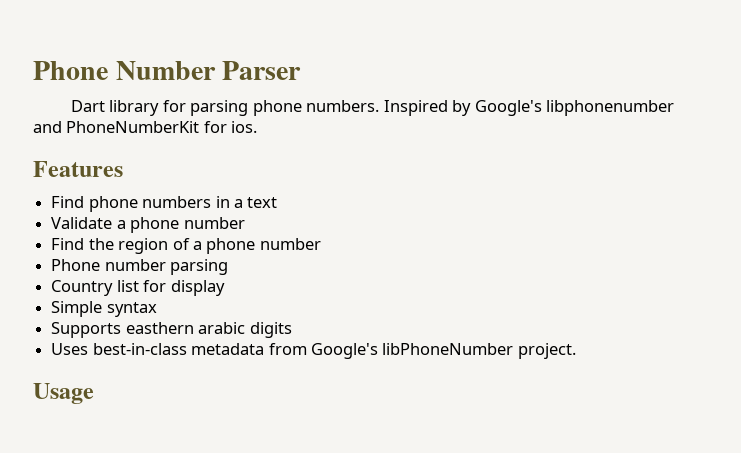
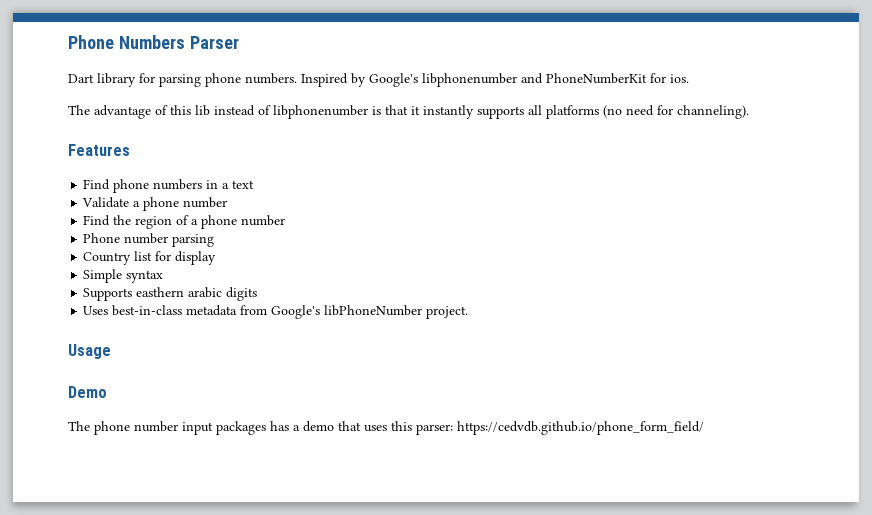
- Phone Number Parser
+ Phone Numbers Parser
+ The advantage of this lib instead of libphonenumber is that it instantly supports all platforms (no need for channeling).
+ Demo
+ The phone number input packages has a demo that uses this parser: https://cedvdb.github.io/phone_form_field/

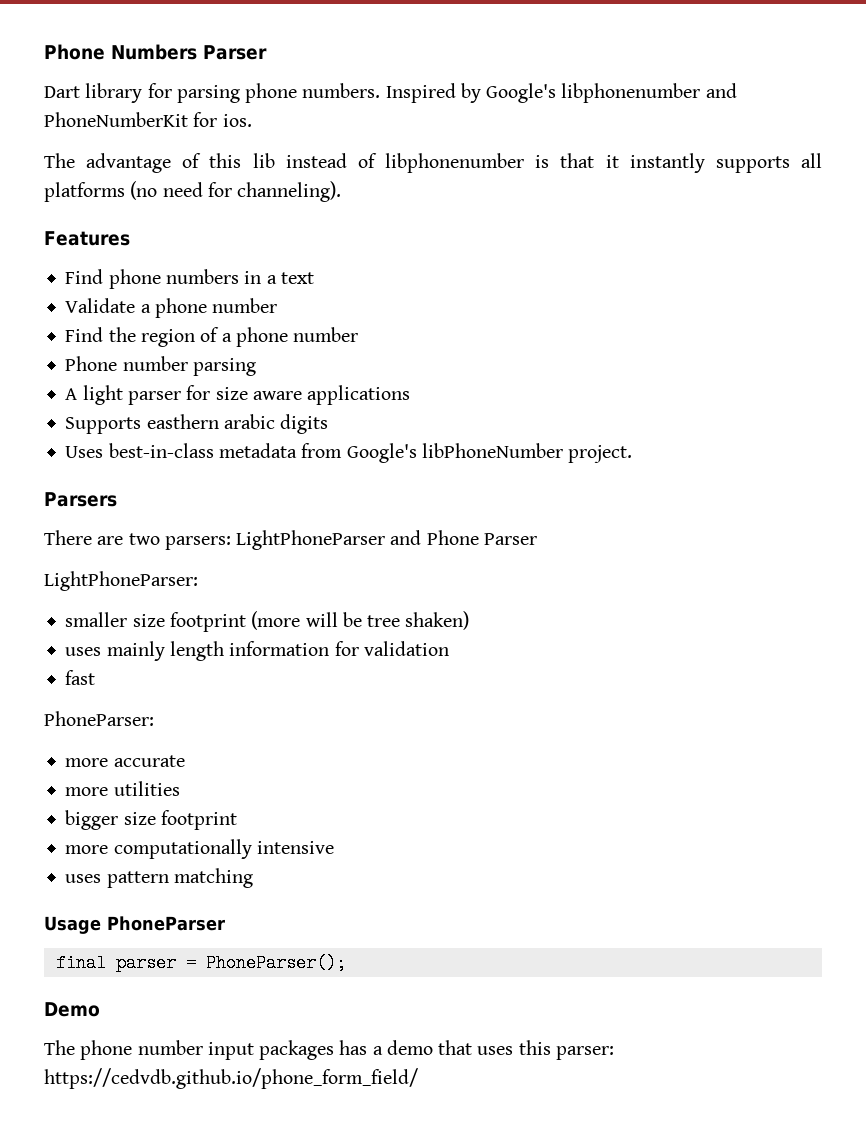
- Country list for display
- Simple syntax
+ A light parser for size aware applications
- Usage
+ Parsers
+ There are two parsers: LightPhoneParser and Phone Parser
+ LightPhoneParser:
+ smaller size footprint (more will be tree shaken)
+ uses mainly length information for validation
+ fast
+ PhoneParser:
+ more accurate
+ more utilities
+ bigger size footprint
+ more computationally intensive
+ uses pattern matching
+ Usage PhoneParser
+ final parser = PhoneParser();

